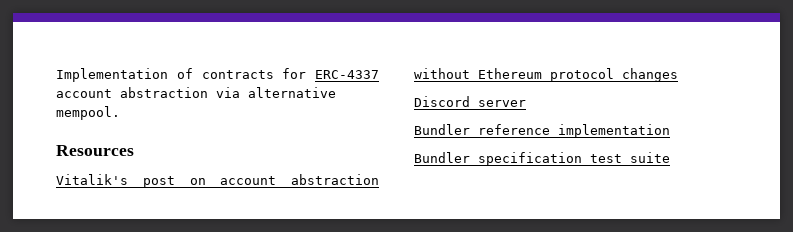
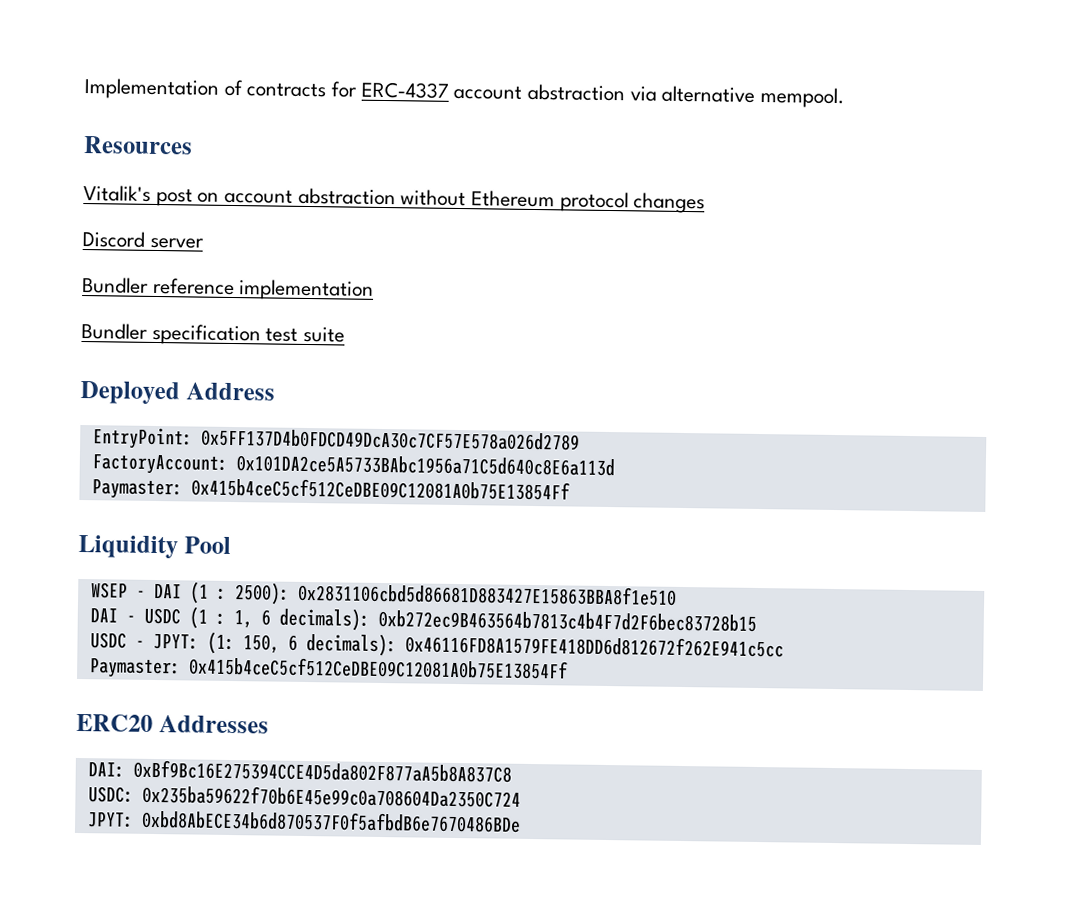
+ Deployed Address
+ EntryPoint: 0x5FF137D4b0FDCD49DcA30c7CF57E578a026d2789
+ FactoryAccount: 0x101DA2ce5A5733BAbc1956a71C5d640c8E6a113d
+ Paymaster: 0x415b4ceC5cf512CeDBE09C12081A0b75E13854Ff
+ Liquidity Pool
+ WSEP - DAI (1 : 2500): 0x2831106cbd5d86681D883427E15863BBA8f1e510
+ DAI - USDC (1 : 1, 6 decimals): 0xb272ec9B463564b7813c4b4F7d2F6bec83728b15
+ USDC - JPYT: (1: 150, 6 decimals): 0x46116FD8A1579FE418DD6d812672f262E941c5cc
+ Paymaster: 0x415b4ceC5cf512CeDBE09C12081A0b75E13854Ff
+ ERC20 Addresses
+ DAI: 0xBf9Bc16E275394CCE4D5da802F877aA5b8A837C8
+ USDC: 0x235ba59622f70b6E45e99c0a708604Da2350C724
+ JPYT: 0xbd8AbECE34b6d870537F0f5afbdB6e7670486BDe

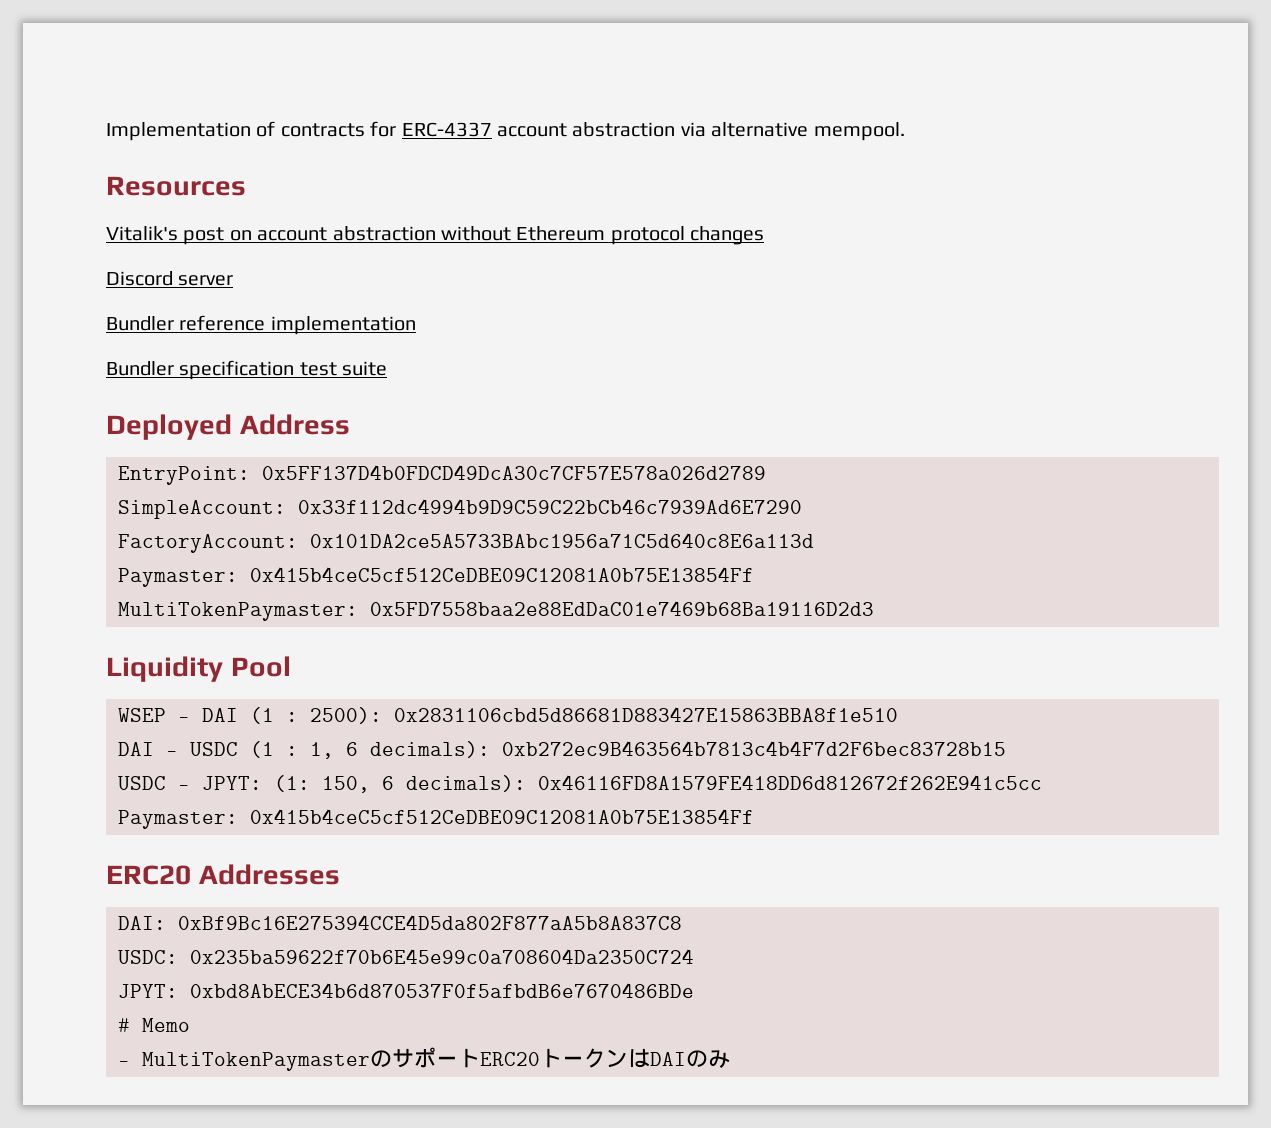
+ SimpleAccount: 0x33f112dc4994b9D9C59C22bCb46c7939Ad6E7290
+ MultiTokenPaymaster: 0x5FD7558baa2e88EdDaC01e7469b68Ba19116D2d3
+ # Memo
+ - MultiTokenPaymasterのサポートERC20トークンはDAIのみ

